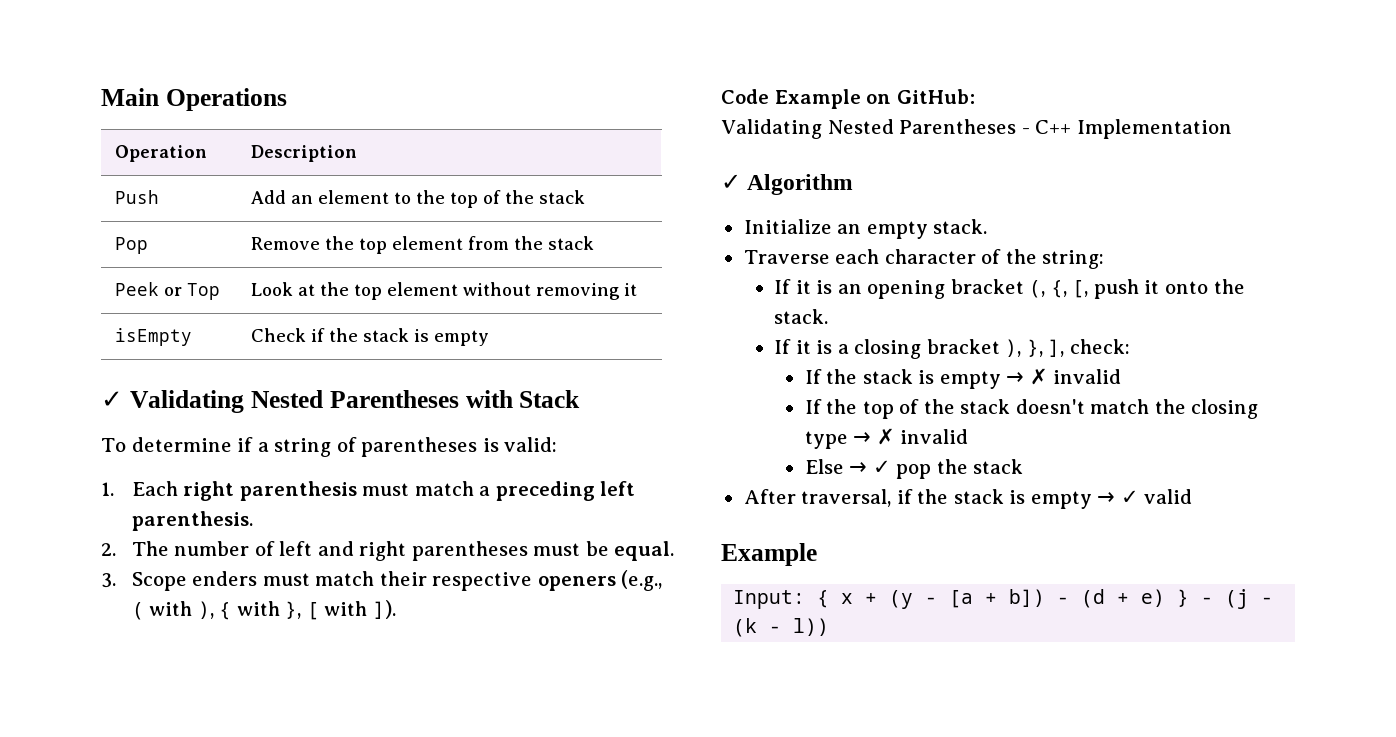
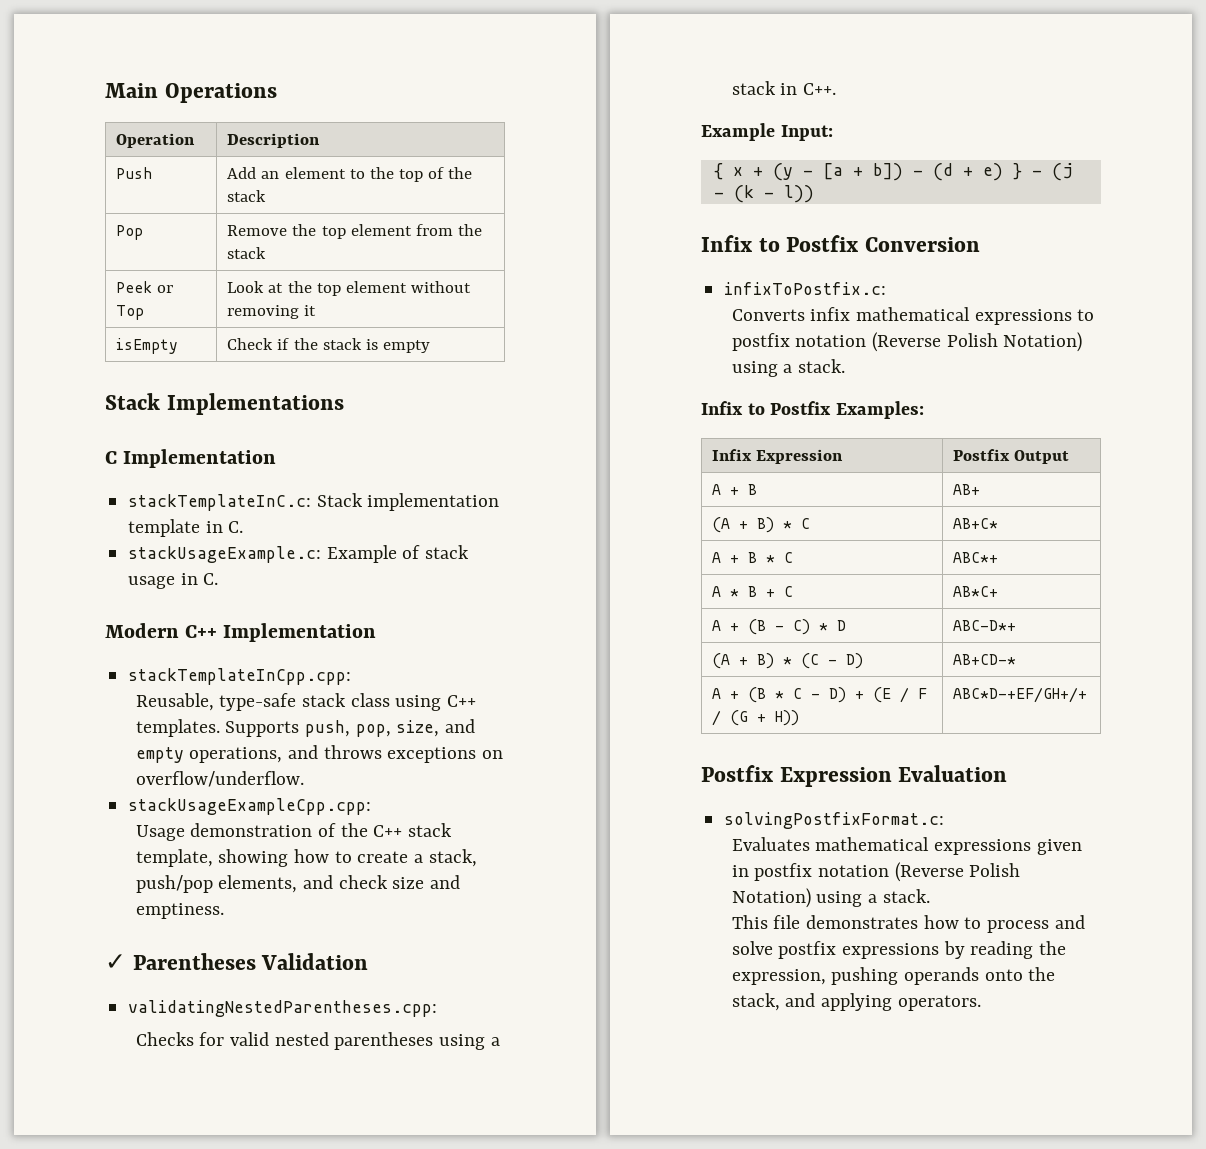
- ✓ Validating Nested Parentheses with Stack
- To determine if a string of parentheses is valid:
- 1. Each right parenthesis must match a preceding left parenthesis.
- 2. The number of left and right parentheses must be equal.
- 3. Scope enders must match their respective openers (e.g., ( with ), { with }, [ with ]).
- Code Example on GitHub:
- Validating Nested Parentheses - C++ Implementation
- ✓ Algorithm
- Initialize an empty stack.
- Traverse each character of the string:
- If it is an opening bracket (, {, [, push it onto the stack.
- If it is a closing bracket ), }, ], check:
- If the stack is empty → ✗ invalid
- If the top of the stack doesn't match the closing type → ✗ invalid
- Else → ✓ pop the stack
- After traversal, if the stack is empty → ✓ valid
- Example
- Input: { x + (y - [a + b]) - (d + e) } - (j - (k - l))
+ Stack Implementations
+ C Implementation
+ stackTemplateInC.c: Stack implementation template in C.
+ stackUsageExample.c: Example of stack usage in C.
+ Modern C++ Implementation
+ stackTemplateInCpp.cpp:
+ Reusable, type-safe stack class using C++ templates. Supports push, pop, size, and empty operations, and throws exceptions on overflow/underflow.
+ stackUsageExampleCpp.cpp:
+ Usage demonstration of the C++ stack template, showing how to create a stack, push/pop elements, and check size and emptiness.
+ ✓ Parentheses Validation
+ validatingNestedParentheses.cpp:
+ Checks for valid nested parentheses using a stack in C++.
+ Example Input:
+ { x + (y - [a + b]) - (d + e) } - (j - (k - l))
+ Infix to Postfix Conversion
+ infixToPostfix.c:
+ Converts infix mathematical expressions to postfix notation (Reverse Polish Notation) using a stack.
+ Infix to Postfix Examples:
+ Infix Expression | Postfix Output
+ A + B | AB+
+ (A + B) * C | AB+C*
+ A + B * C | ABC*+
+ A * B + C | AB*C+
+ A + (B - C) * D | ABC-D*+
+ (A + B) * (C - D) | AB+CD-*
+ A + (B * C - D) + (E / F / (G + H)) | ABC*D-+EF/GH+/+
+ Postfix Expression Evaluation
+ solvingPostfixFormat.c:
+ Evaluates mathematical expressions given in postfix notation (Reverse Polish Notation) using a stack.
+ This file demonstrates how to process and solve postfix expressions by reading the expression, pushing operands onto the stack, and applying operators.

